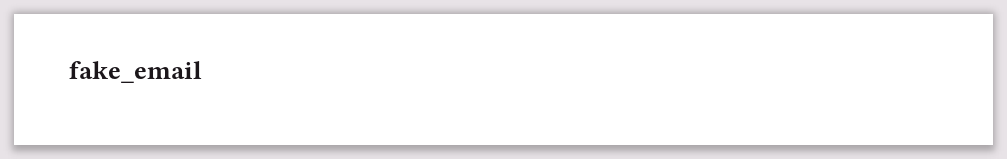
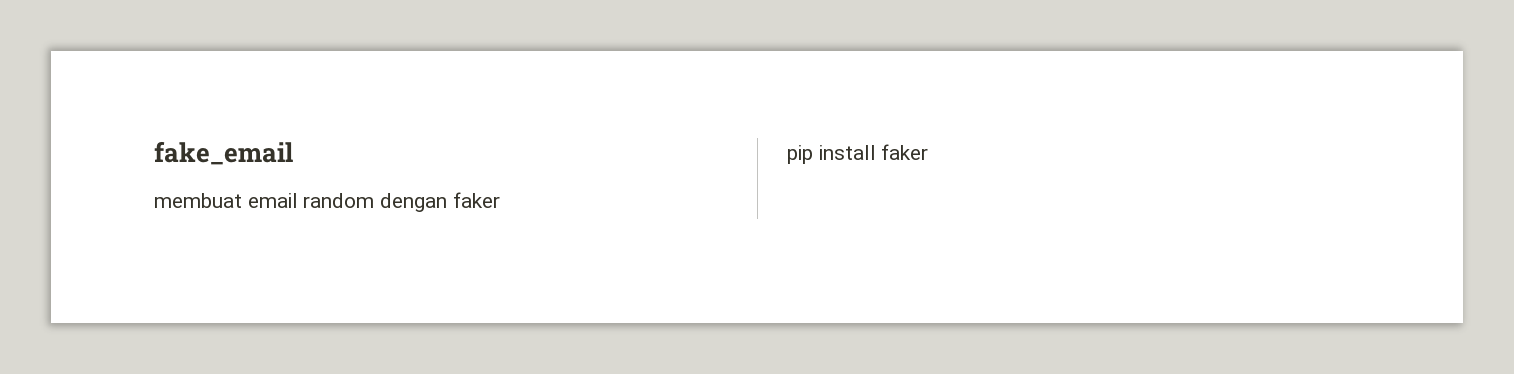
+ membuat email random dengan faker
+ pip install faker

